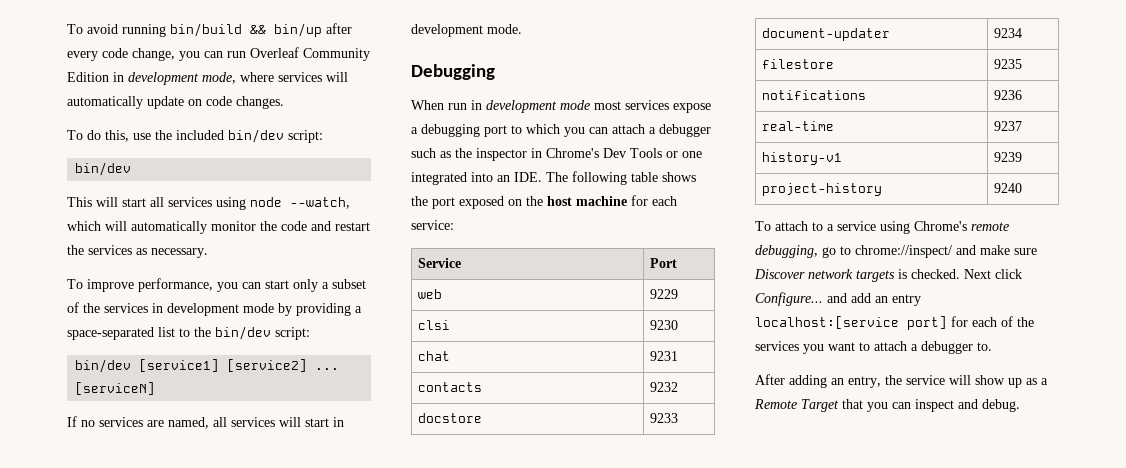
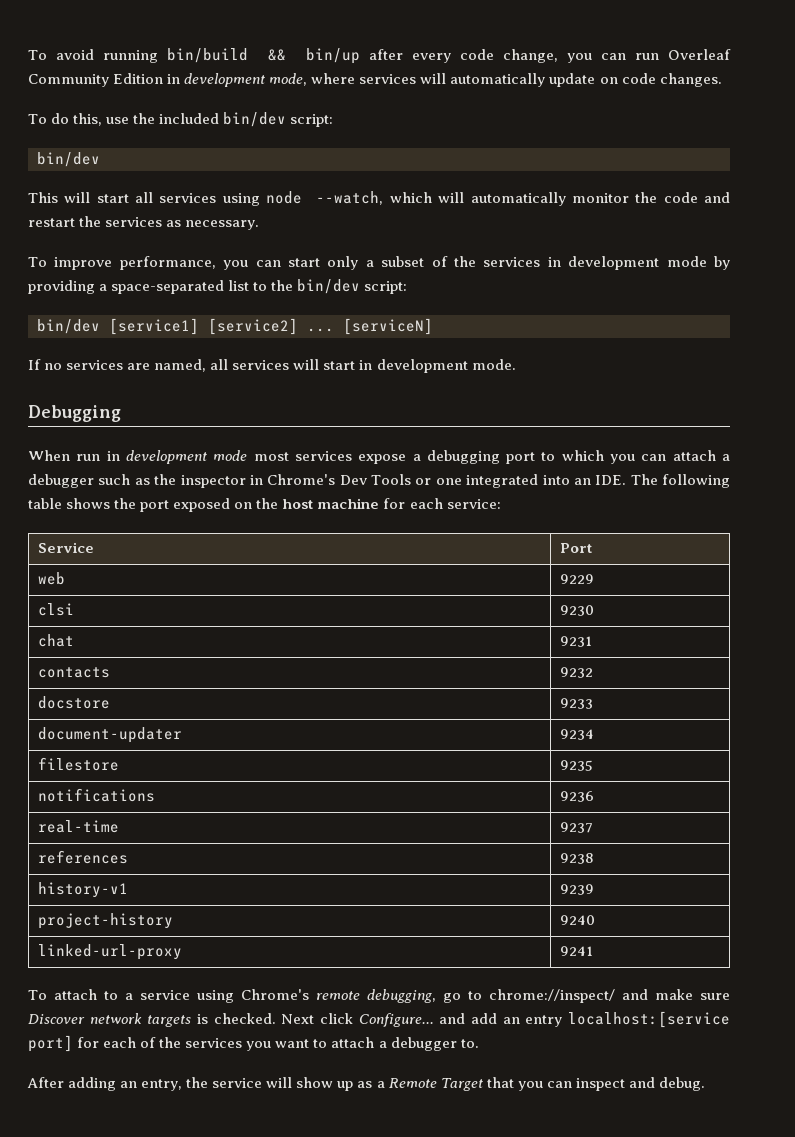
+ references | 9238
+ linked-url-proxy | 9241

